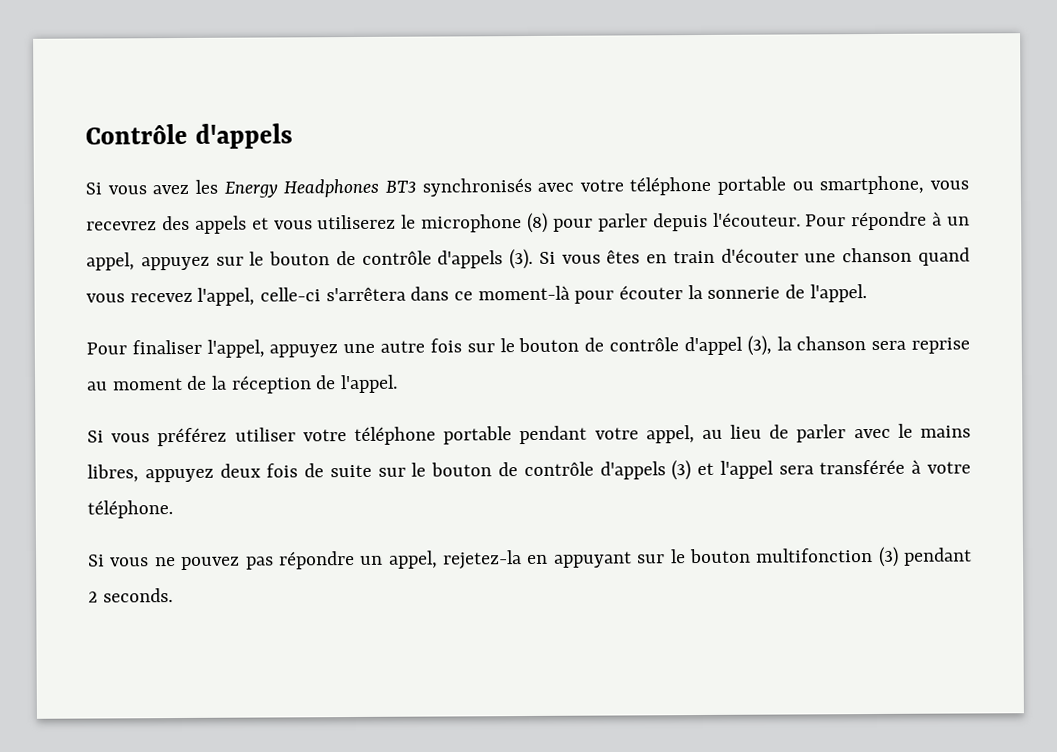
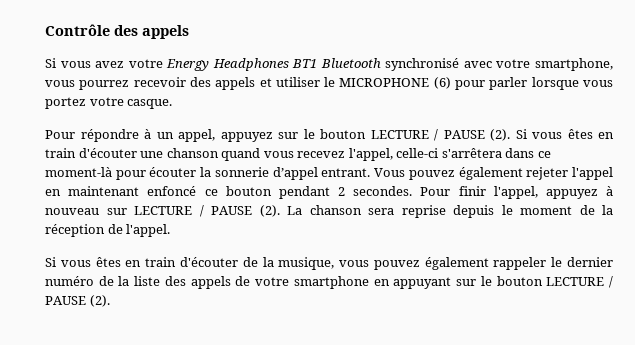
- Contrôle d'appels
+ Contrôle des appels
- Si vous avez les Energy Headphones BT3 synchronisés avec votre téléphone portable ou smartphone, vous recevrez des appels et vous utiliserez le microphone (8) pour parler depuis l'écouteur. Pour répondre à un appel, appuyez sur le bouton de contrôle d'appels (3).
+ Si vous avez votre Energy Headphones BT1 Bluetooth synchronisé avec votre smartphone, vous pourrez recevoir des appels et utiliser le MICROPHONE (6) pour parler lorsque vous portez votre casque.
+ Pour répondre à un appel, appuyez sur le bouton LECTURE / PAUSE (2).
- Si vous êtes en train d'écouter une chanson quand vous recevez l'appel, celle-ci s'arrêtera dans ce moment-là pour écouter la sonnerie de l'appel.
- Pour finaliser l'appel, appuyez une autre fois sur le bouton de contrôle d'appel (3), la chanson sera reprise au moment de la réception de l'appel.
+ Si vous êtes en train d'écouter une chanson quand vous recevez l'appel, celle-ci s'arrêtera dans ce moment-là pour écouter la sonnerie d’appel entrant. Vous pouvez également rejeter l'appel en maintenant enfoncé ce bouton pendant 2 secondes. Pour finir l'appel, appuyez à nouveau sur LECTURE / PAUSE (2). La chanson sera reprise depuis le moment de la réception de l'appel.
- Si vous préférez utiliser votre téléphone portable pendant votre appel, au lieu de parler avec le mains libres, appuyez deux fois de suite sur le bouton de contrôle d'appels (3) et l'appel sera transférée à votre téléphone.
- Si vous ne pouvez pas répondre un appel, rejetez-la en appuyant sur le bouton multifonction (3) pendant 2 seconds.
+ Si vous êtes en train d'écouter de la musique, vous pouvez également rappeler le dernier numéro de la liste des appels de votre smartphone en appuyant sur le bouton LECTURE / PAUSE (2).

